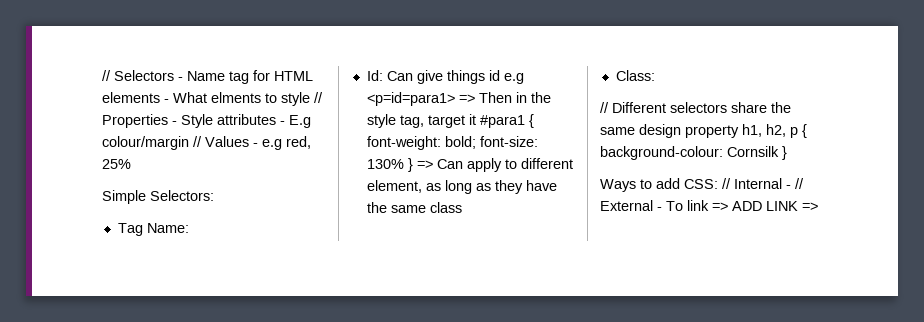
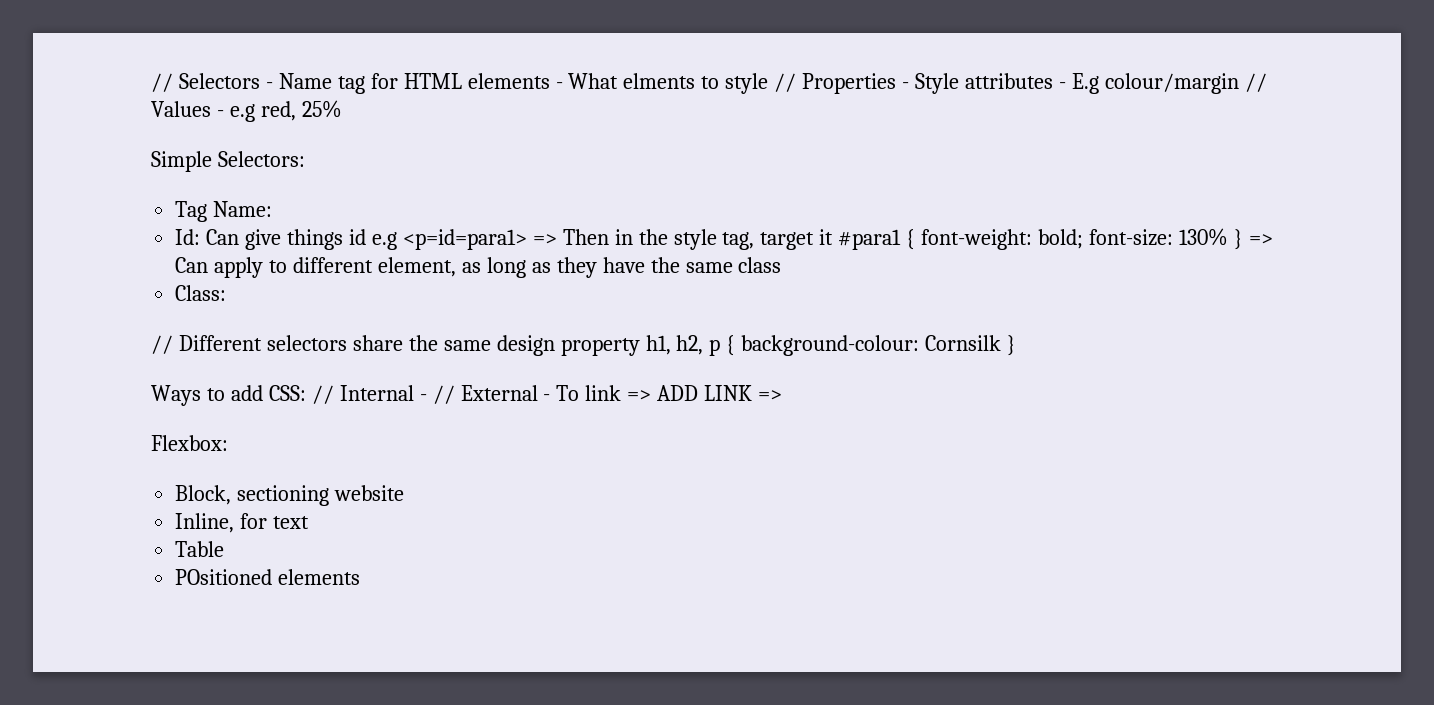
+ Flexbox:
+ Block, sectioning website
+ Inline, for text
+ Table
+ POsitioned elements

